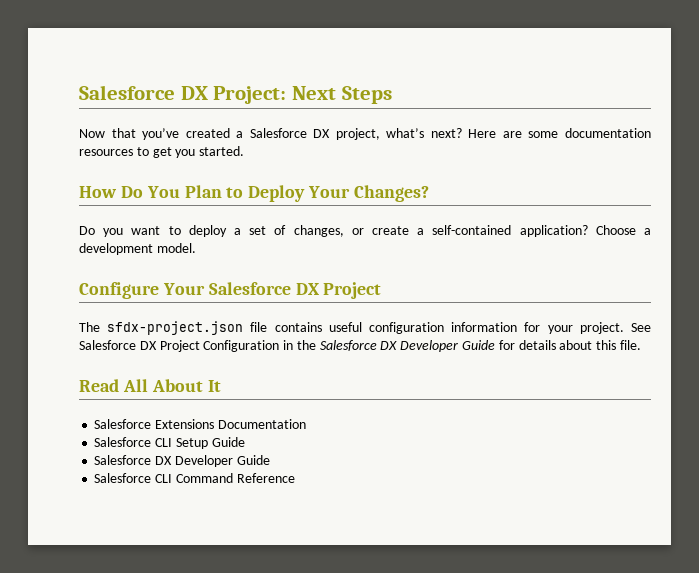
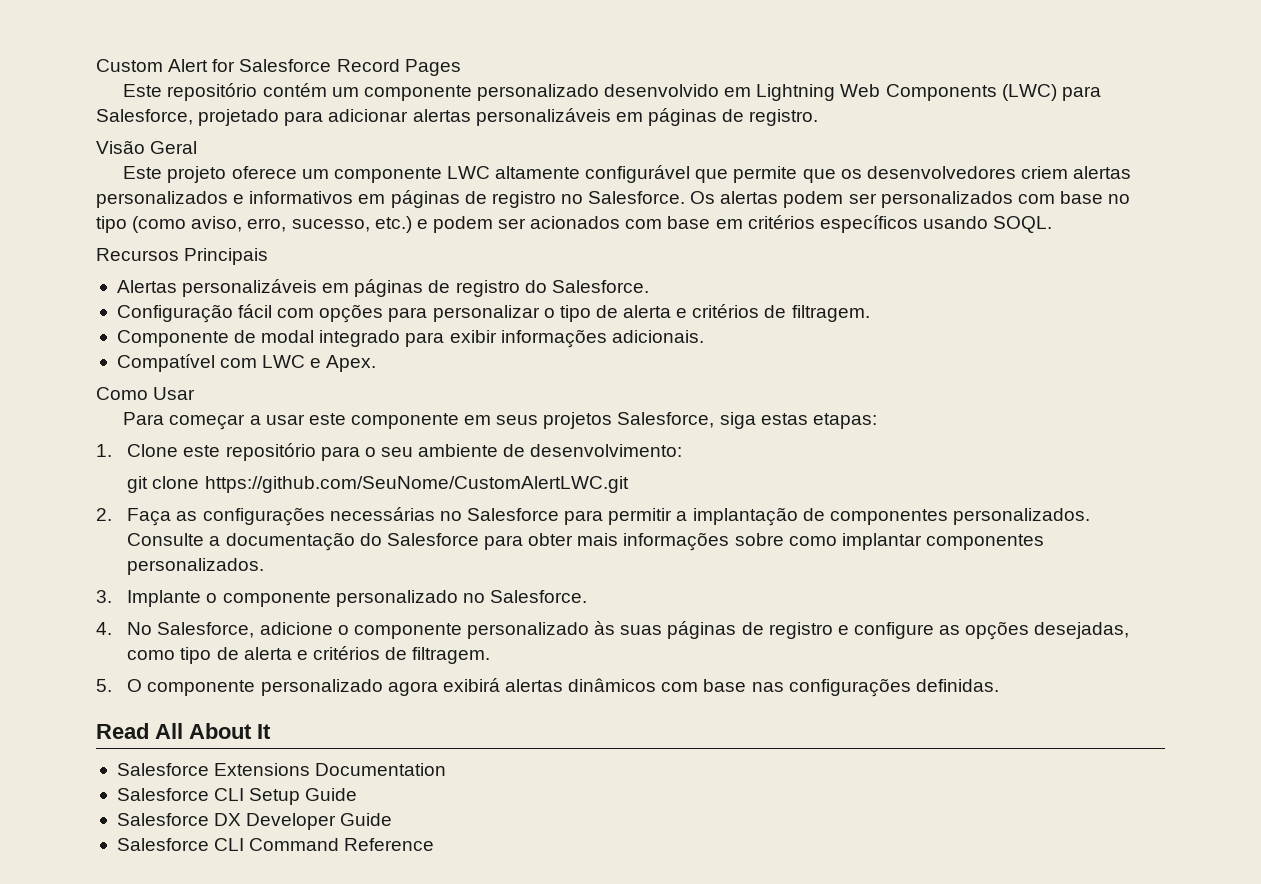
- Salesforce DX Project: Next Steps
- Now that you’ve created a Salesforce DX project, what’s next? Here are some documentation resources to get you started.
- How Do You Plan to Deploy Your Changes?
- Do you want to deploy a set of changes, or create a self-contained application? Choose a development model.
- Configure Your Salesforce DX Project
- The sfdx-project.json file contains useful configuration information for your project. See Salesforce DX Project Configuration in the Salesforce DX Developer Guide for details about this file.
+ Custom Alert for Salesforce Record Pages
+ Este repositório contém um componente personalizado desenvolvido em Lightning Web Components (LWC) para Salesforce, projetado para adicionar alertas personalizáveis em páginas de registro.
+ Visão Geral
+ Este projeto oferece um componente LWC altamente configurável que permite que os desenvolvedores criem alertas personalizados e informativos em páginas de registro no Salesforce. Os alertas podem ser personalizados com base no tipo (como aviso, erro, sucesso, etc.) e podem ser acionados com base em critérios específicos usando SOQL.
+ Recursos Principais
+ Alertas personalizáveis em páginas de registro do Salesforce.
+ Configuração fácil com opções para personalizar o tipo de alerta e critérios de filtragem.
+ Componente de modal integrado para exibir informações adicionais.
+ Compatível com LWC e Apex.
+ Como Usar
+ Para começar a usar este componente em seus projetos Salesforce, siga estas etapas:
+ 1. Clone este repositório para o seu ambiente de desenvolvimento:
+ git clone https://github.com/SeuNome/CustomAlertLWC.git
+ 2. Faça as configurações necessárias no Salesforce para permitir a implantação de componentes personalizados. Consulte a documentação do Salesforce para obter mais informações sobre como implantar componentes personalizados.
+ 3. Implante o componente personalizado no Salesforce.
+ 4. No Salesforce, adicione o componente personalizado às suas páginas de registro e configure as opções desejadas, como tipo de alerta e critérios de filtragem.
+ 5. O componente personalizado agora exibirá alertas dinâmicos com base nas configurações definidas.

